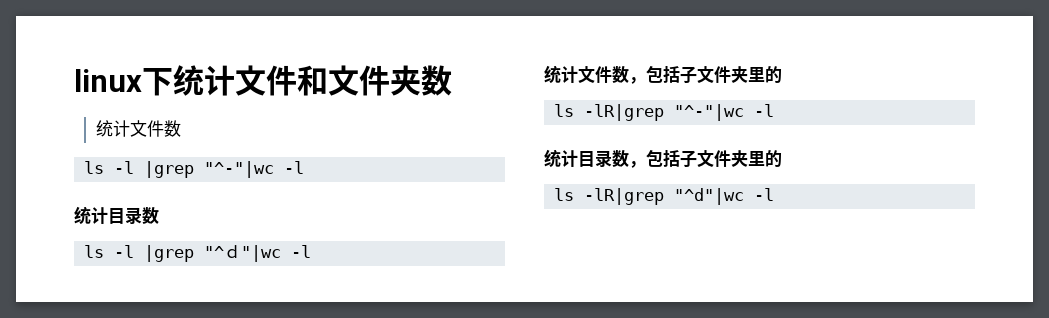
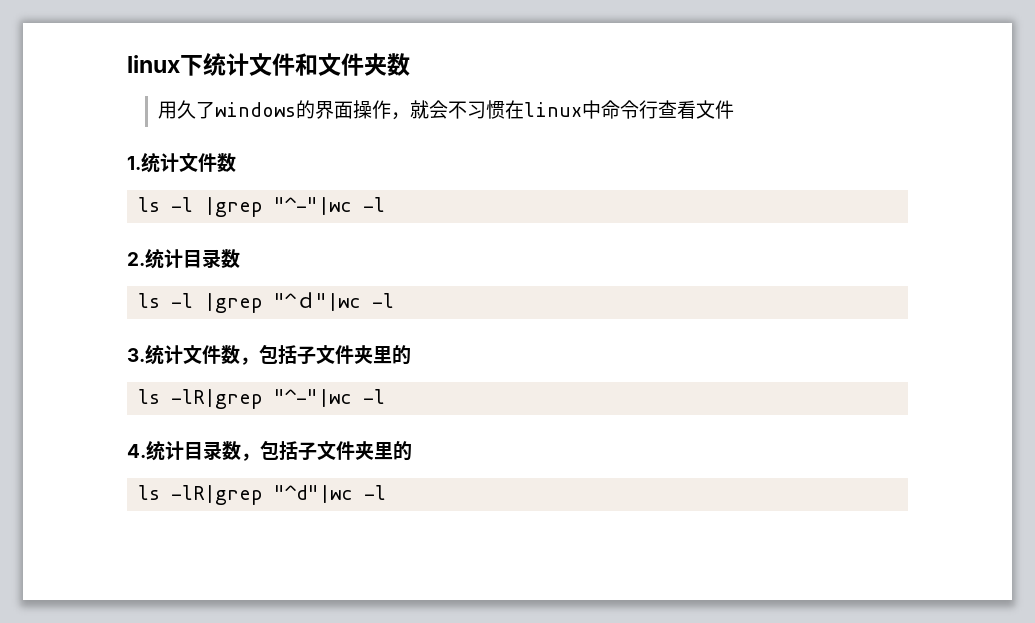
  linux下统计文件和文件夹数
- 统计文件数
+ 用久了windows的界面操作，就会不习惯在linux中命令行查看文件
+ 1.统计文件数
  ls -l |grep "^-"|wc -l
- 统计目录数
+ 2.统计目录数
- 统计文件数，包括子文件夹里的
+ 3.统计文件数，包括子文件夹里的
- 统计目录数，包括子文件夹里的
+ 4.统计目录数，包括子文件夹里的

